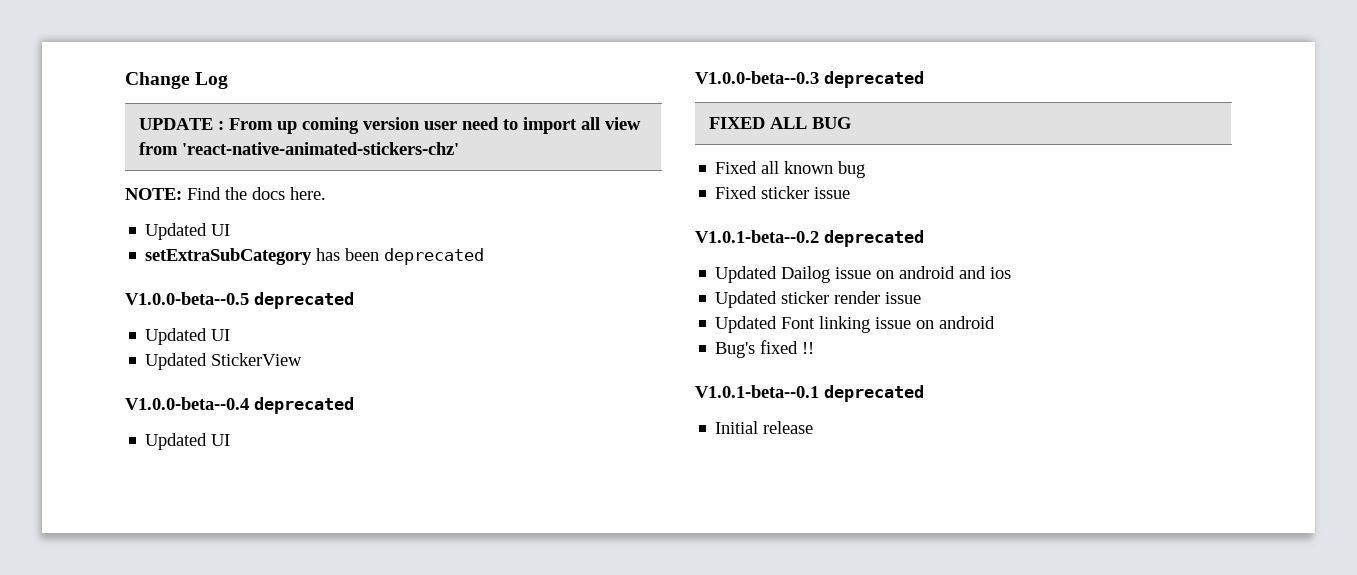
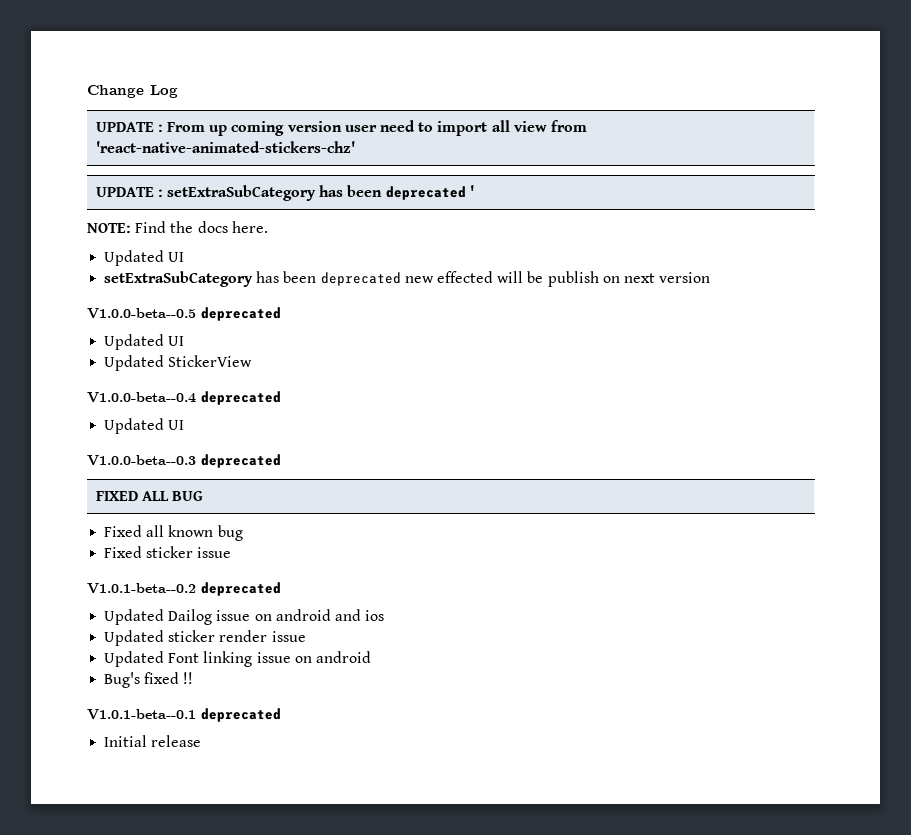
+ UPDATE : setExtraSubCategory has been deprecated '
- setExtraSubCategory has been deprecated
+ setExtraSubCategory has been deprecated new effected will be publish on next version

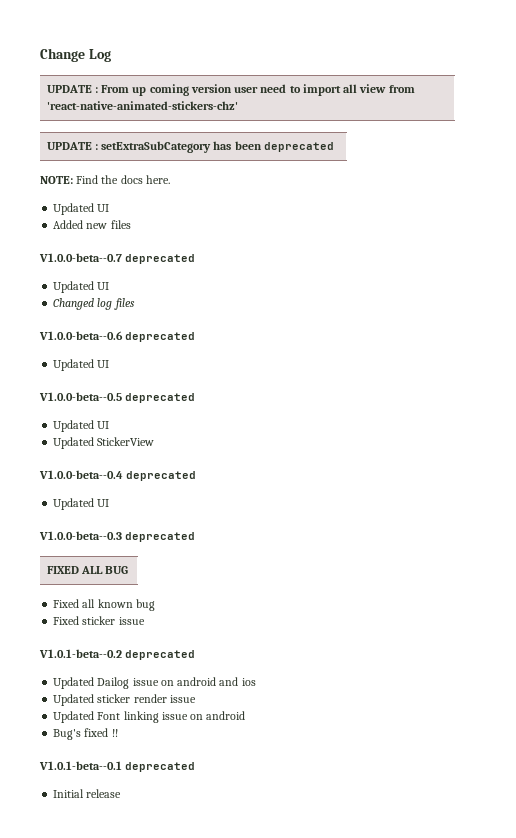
- UPDATE : setExtraSubCategory has been deprecated '
+ UPDATE : setExtraSubCategory has been deprecated
- setExtraSubCategory has been deprecated new effected will be publish on next version
+ Added new files
+ V1.0.0-beta--0.7 deprecated
+ Updated UI
+ Changed log files
+ V1.0.0-beta--0.6 deprecated
+ Updated UI

